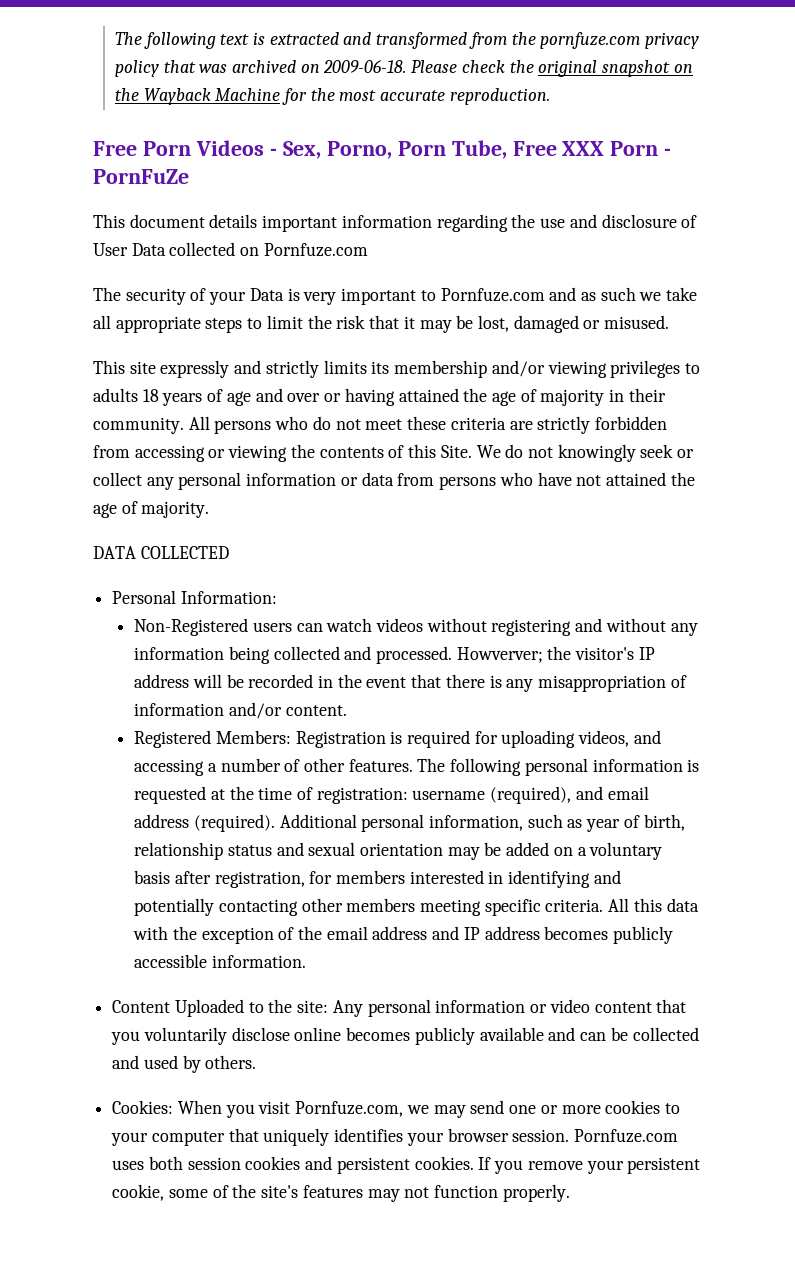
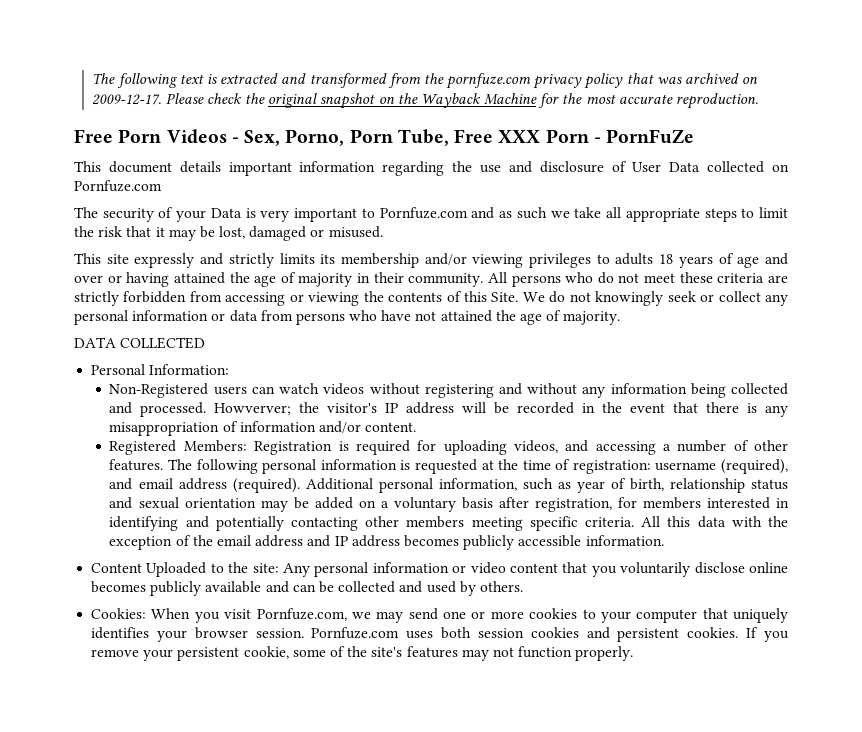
- The following text is extracted and transformed from the pornfuze.com privacy policy that was archived on 2009-06-18.
+ The following text is extracted and transformed from the pornfuze.com privacy policy that was archived on 2009-12-17.

